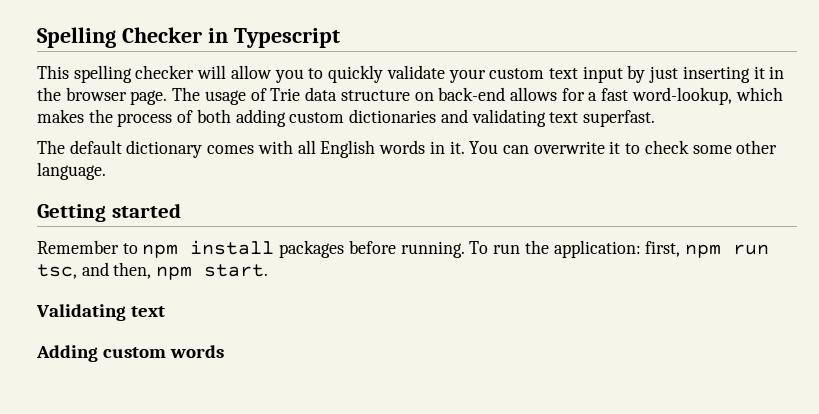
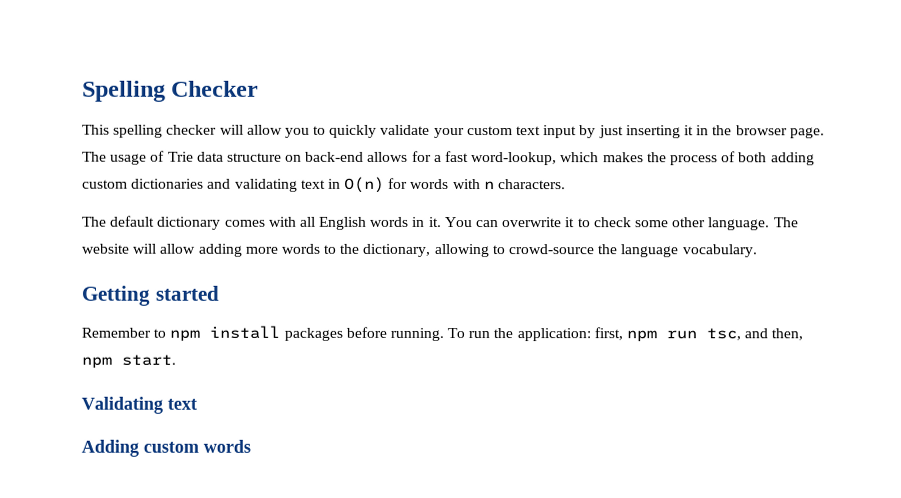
- Spelling Checker in Typescript
+ Spelling Checker
- The usage of Trie data structure on back-end allows for a fast word-lookup, which makes the process of both adding custom dictionaries and validating text superfast.
+ The usage of Trie data structure on back-end allows for a fast word-lookup, which makes the process of both adding custom dictionaries and validating text in O(n) for words with n characters.
+ The website will allow adding more words to the dictionary, allowing to crowd-source the language vocabulary.

